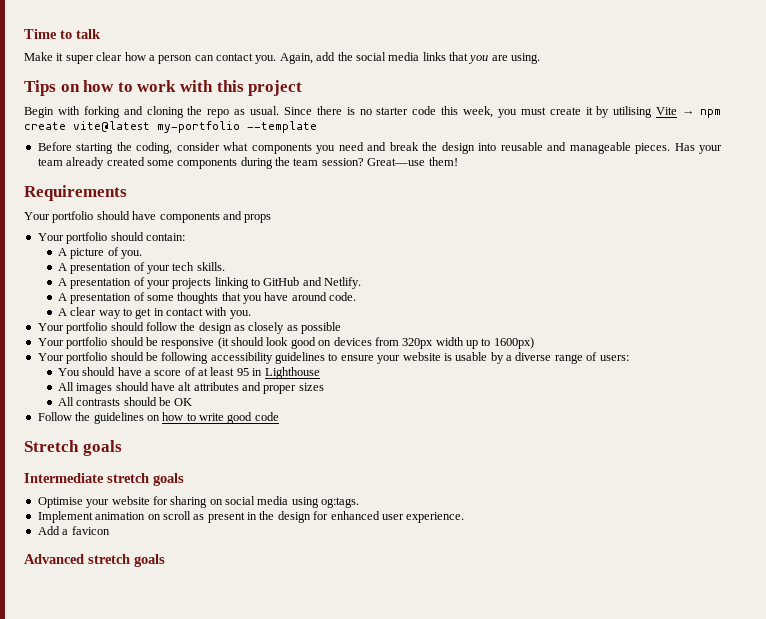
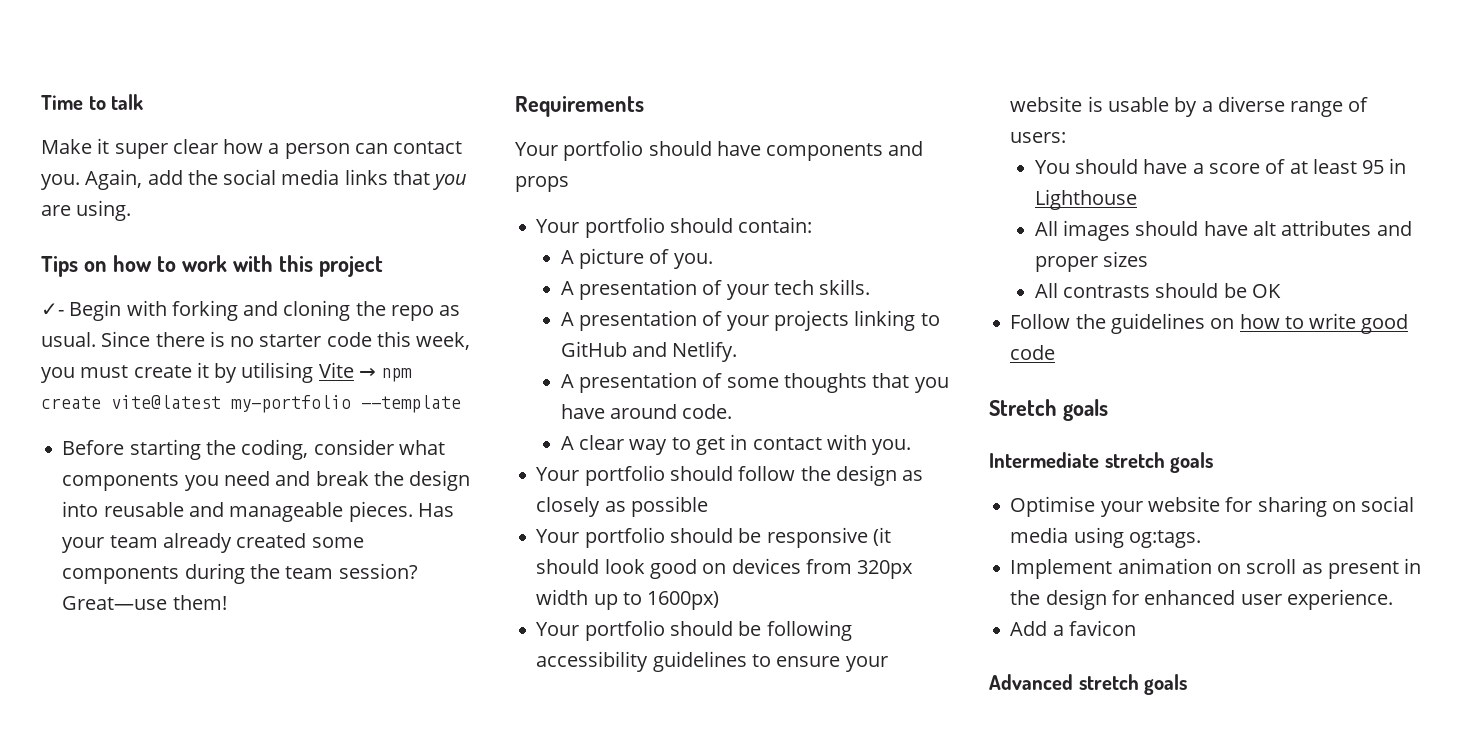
- Begin with forking and cloning the repo as usual.
+ ✓- Begin with forking and cloning the repo as usual.

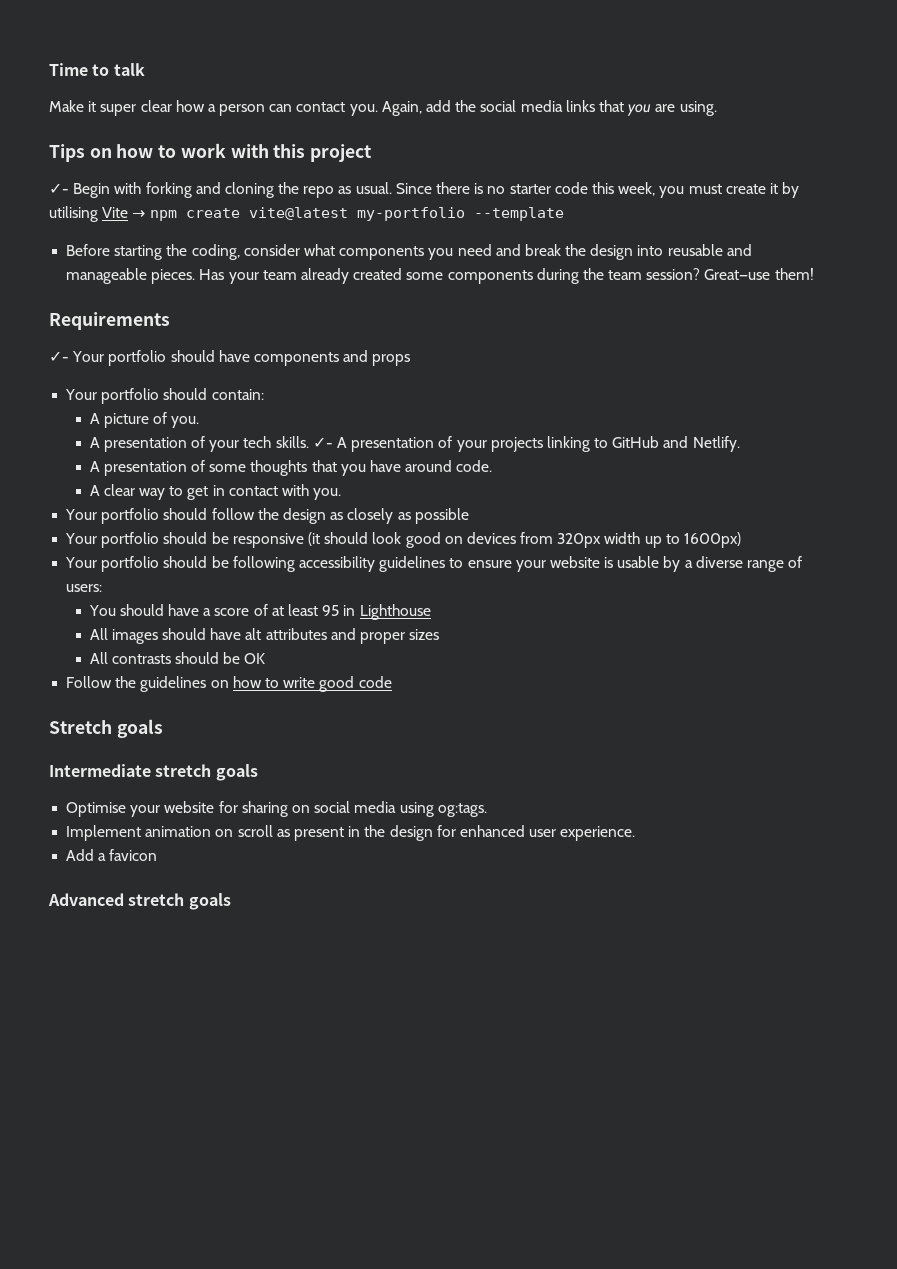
- Your portfolio should have components and props
+ ✓- Your portfolio should have components and props
- A presentation of your tech skills.
- A presentation of your projects linking to GitHub and Netlify.
+ A presentation of your tech skills. ✓- A presentation of your projects linking to GitHub and Netlify.

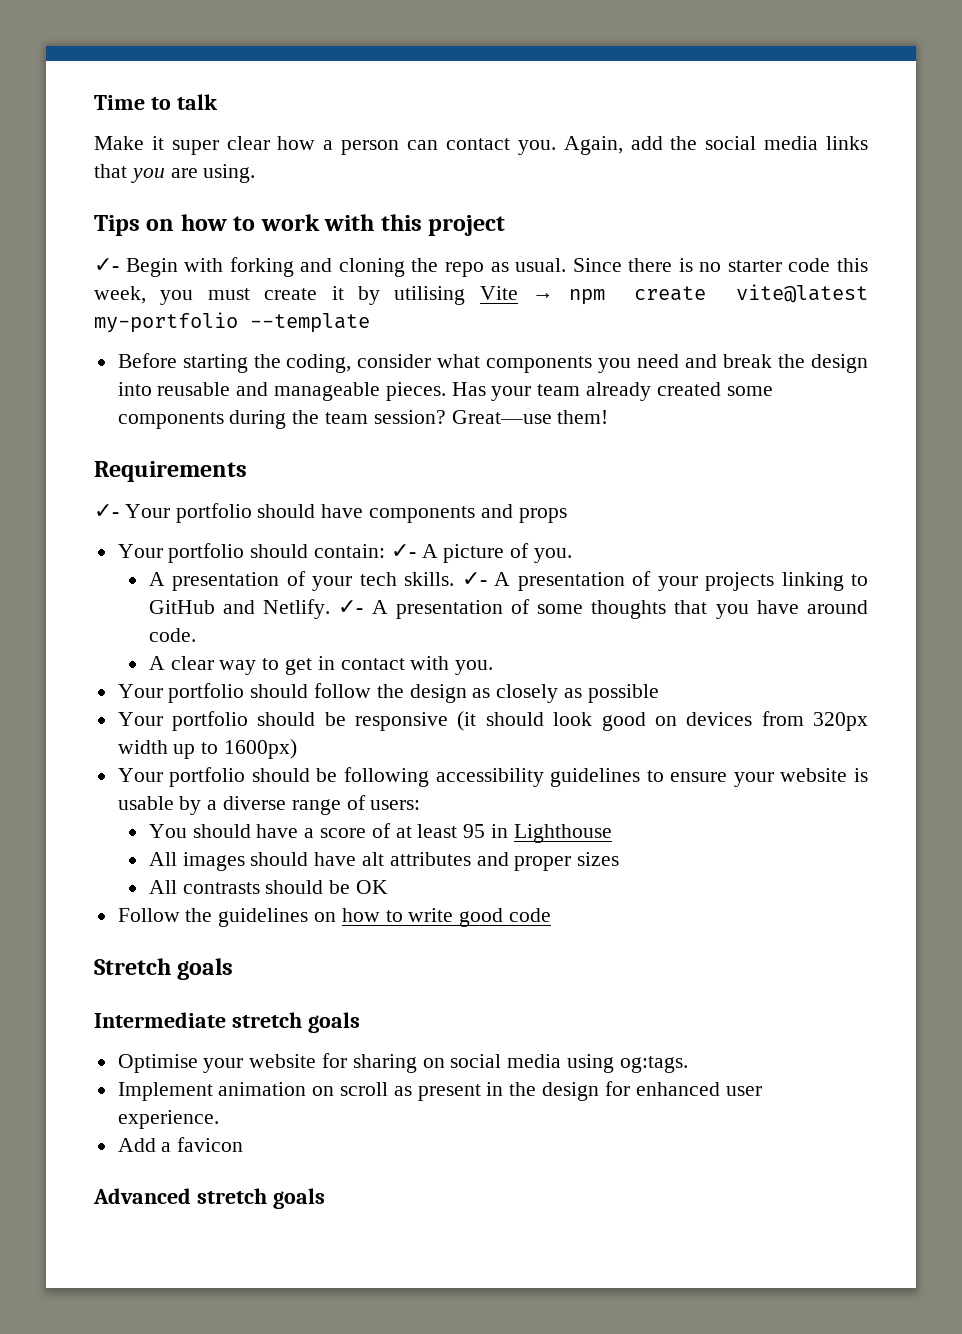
- Your portfolio should contain:
- A picture of you.
+ Your portfolio should contain: ✓- A picture of you.
- ✓- A presentation of your projects linking to GitHub and Netlify.
- A presentation of some thoughts that you have around code.
+ ✓- A presentation of your projects linking to GitHub and Netlify. ✓- A presentation of some thoughts that you have around code.

